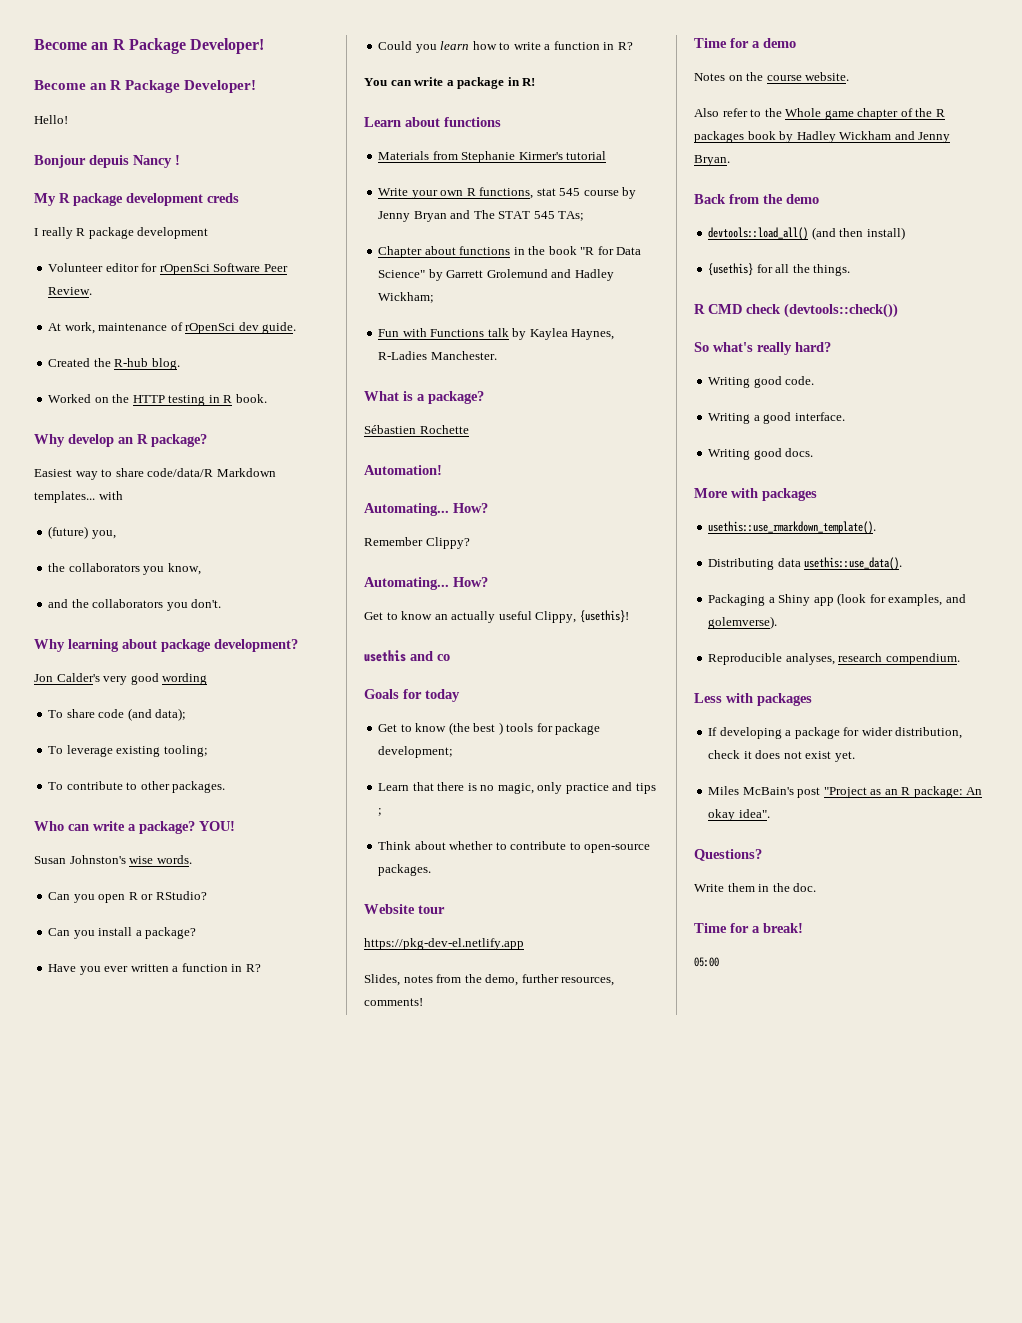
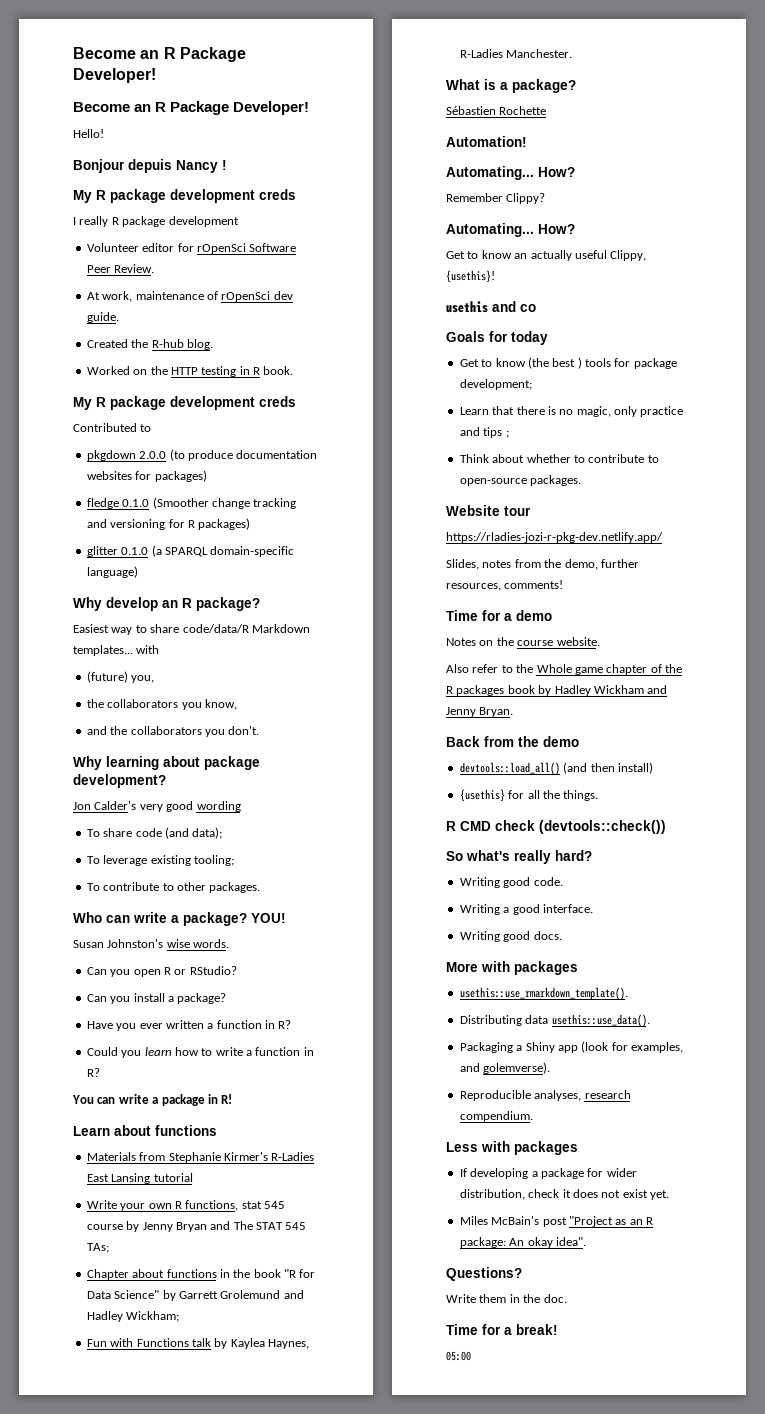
  Worked on the HTTP testing in R book.
+ My R package development creds
+ Contributed to
+ pkgdown 2.0.0 (to produce documentation websites for packages)
+ fledge 0.1.0 (Smoother change tracking and versioning for R packages)
+ glitter 0.1.0 (a SPARQL domain-specific language)
- Materials from Stephanie Kirmer's tutorial
+ Materials from Stephanie Kirmer's R-Ladies East Lansing tutorial
- https://pkg-dev-el.netlify.app
+ https://rladies-jozi-r-pkg-dev.netlify.app/

